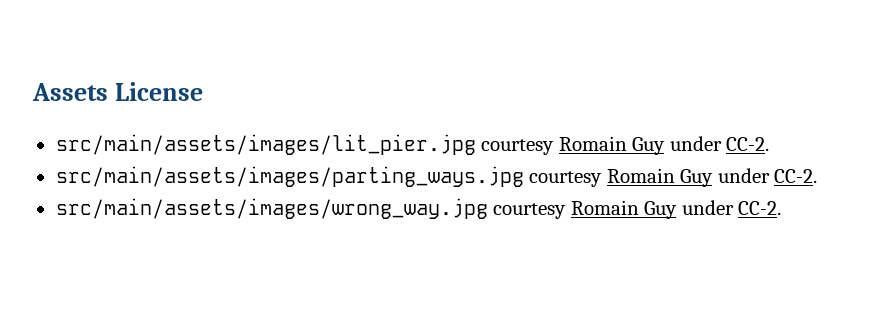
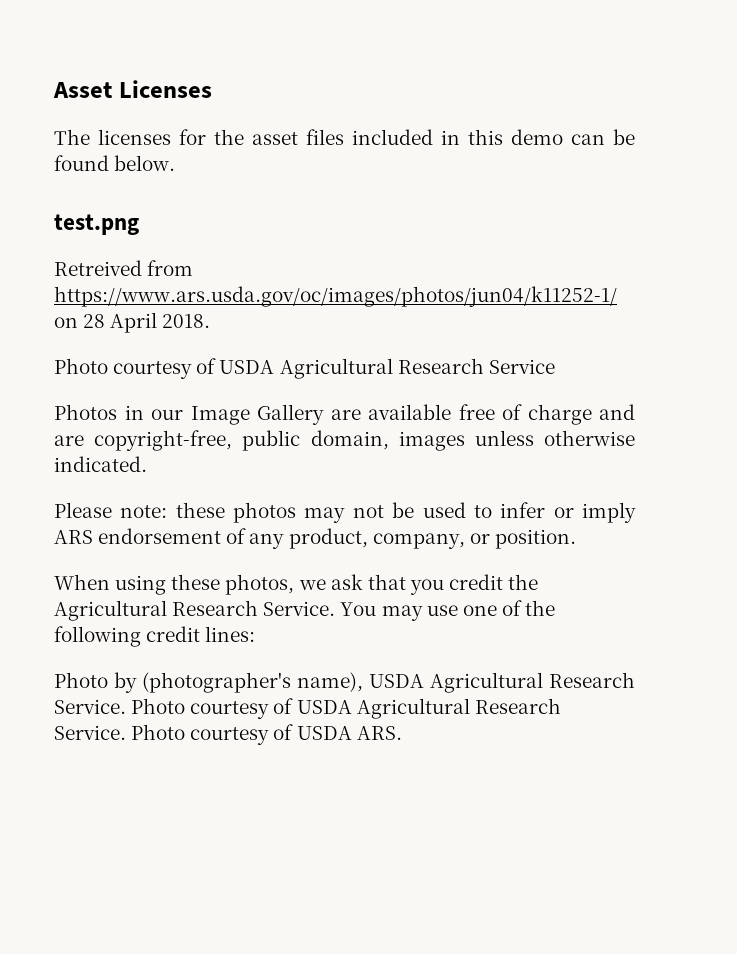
- Assets License
- src/main/assets/images/lit_pier.jpg courtesy Romain Guy under CC-2.
- src/main/assets/images/parting_ways.jpg courtesy Romain Guy under CC-2.
- src/main/assets/images/wrong_way.jpg courtesy Romain Guy under CC-2.
+ Asset Licenses
+ The licenses for the asset files included in this demo can be found below.
+ test.png
+ Retreived from https://www.ars.usda.gov/oc/images/photos/jun04/k11252-1/ on 28 April 2018.
+ Photo courtesy of USDA Agricultural Research Service
+ Photos in our Image Gallery are available free of charge and are copyright-free, public domain, images unless otherwise indicated.
+ Please note: these photos may not be used to infer or imply ARS endorsement of any product, company, or position.
+ When using these photos, we ask that you credit the Agricultural Research Service. You may use one of the following credit lines:
+ Photo by (photographer's name), USDA Agricultural Research Service. Photo courtesy of USDA Agricultural Research Service. Photo courtesy of USDA ARS.

